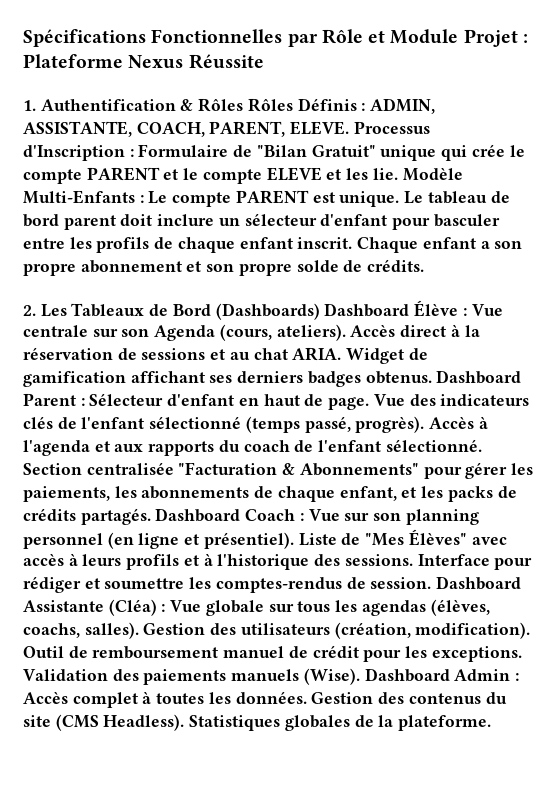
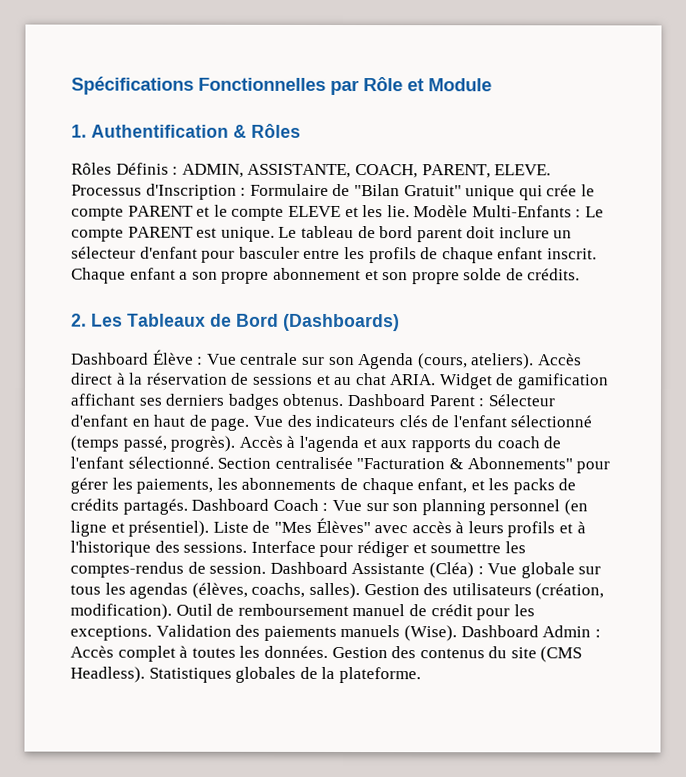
- Spécifications Fonctionnelles par Rôle et Module Projet : Plateforme Nexus Réussite
+ Spécifications Fonctionnelles par Rôle et Module
- 1. Authentification & Rôles Rôles Définis : ADMIN, ASSISTANTE, COACH, PARENT, ELEVE.
+ 1. Authentification & Rôles
+ Rôles Définis : ADMIN, ASSISTANTE, COACH, PARENT, ELEVE.
- 2. Les Tableaux de Bord (Dashboards) Dashboard Élève : Vue centrale sur son Agenda (cours, ateliers).
+ 2. Les Tableaux de Bord (Dashboards)
+ Dashboard Élève : Vue centrale sur son Agenda (cours, ateliers).

